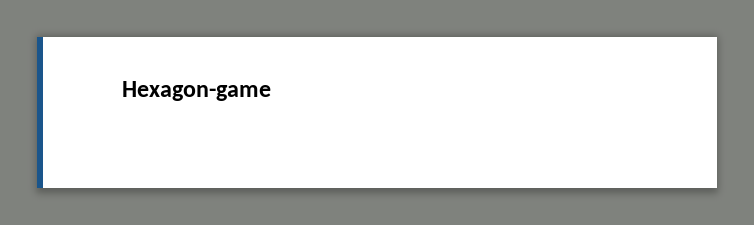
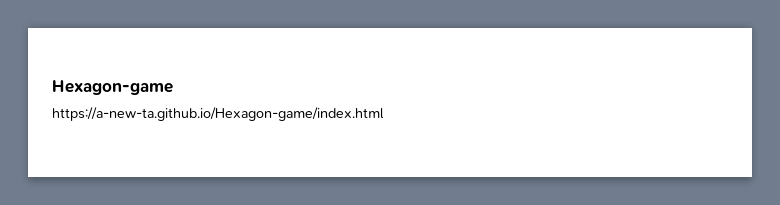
+ https://a-new-ta.github.io/Hexagon-game/index.html

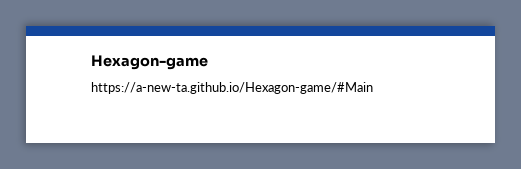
- https://a-new-ta.github.io/Hexagon-game/index.html
+ https://a-new-ta.github.io/Hexagon-game/#Main

